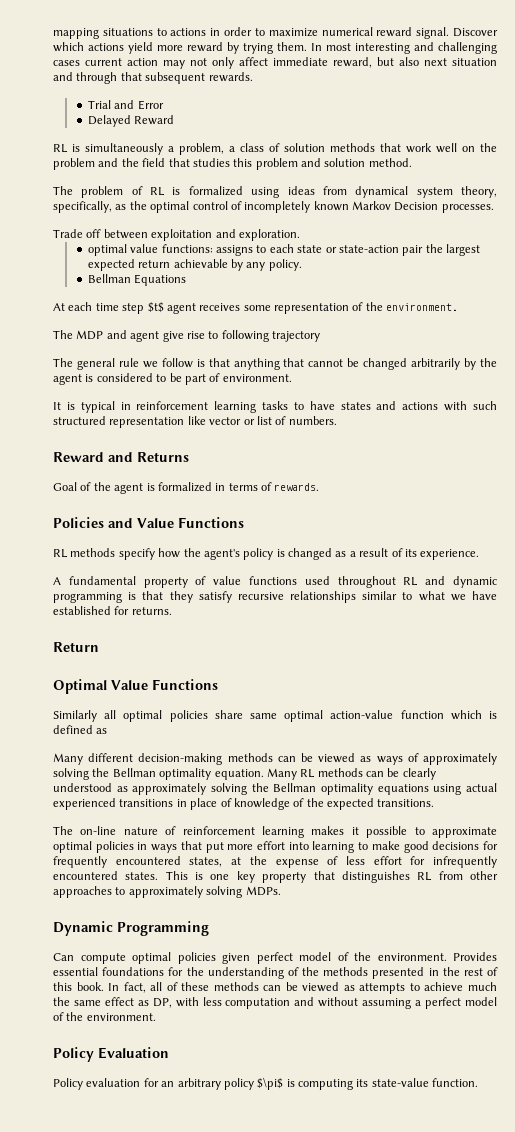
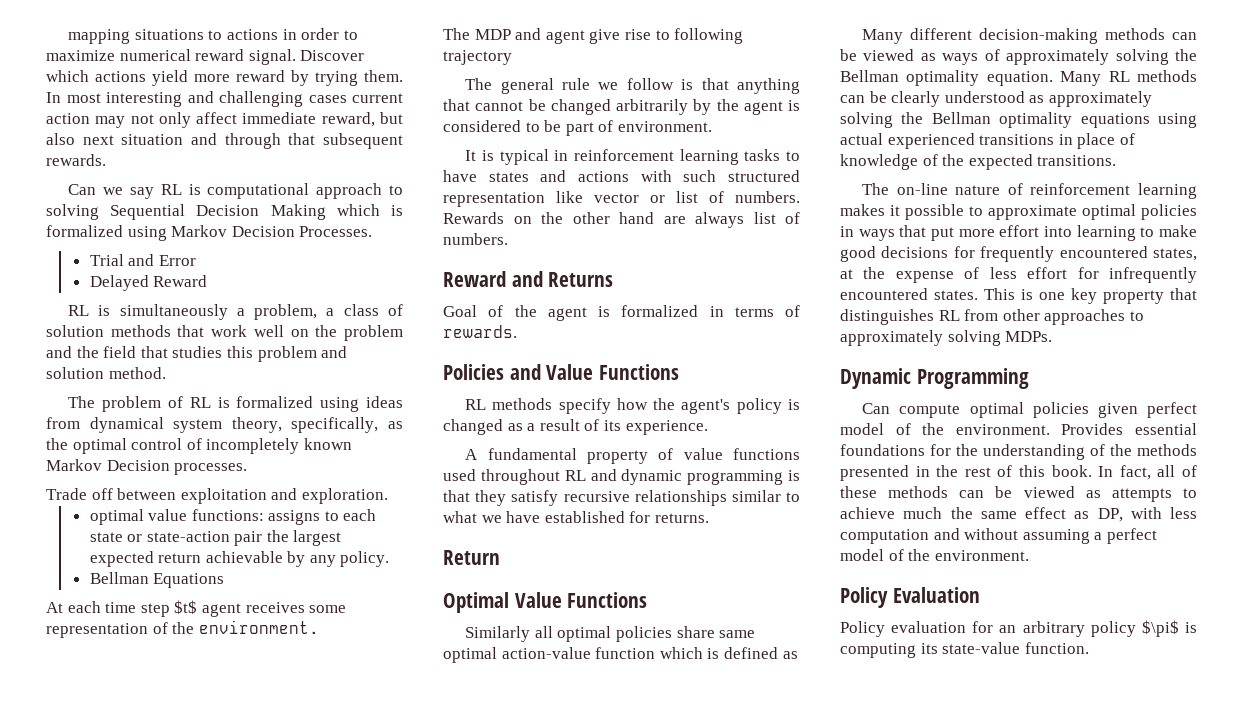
+ Can we say RL is computational approach to solving Sequential Decision Making which is formalized using Markov Decision Processes.
+ Rewards on the other hand are always list of numbers.

